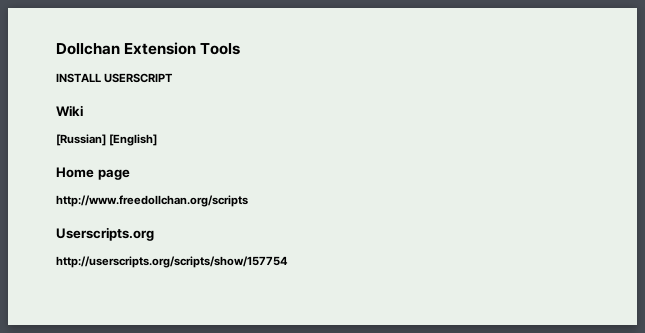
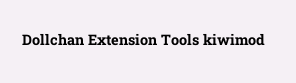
- Dollchan Extension Tools
- INSTALL USERSCRIPT
- Wiki
- [Russian] [English]
- Home page
- http://www.freedollchan.org/scripts
- Userscripts.org
- http://userscripts.org/scripts/show/157754
+ Dollchan Extension Tools kiwimod

